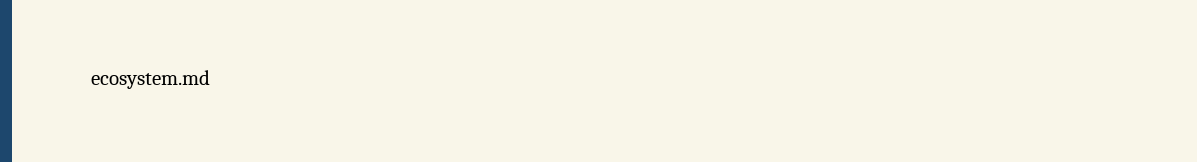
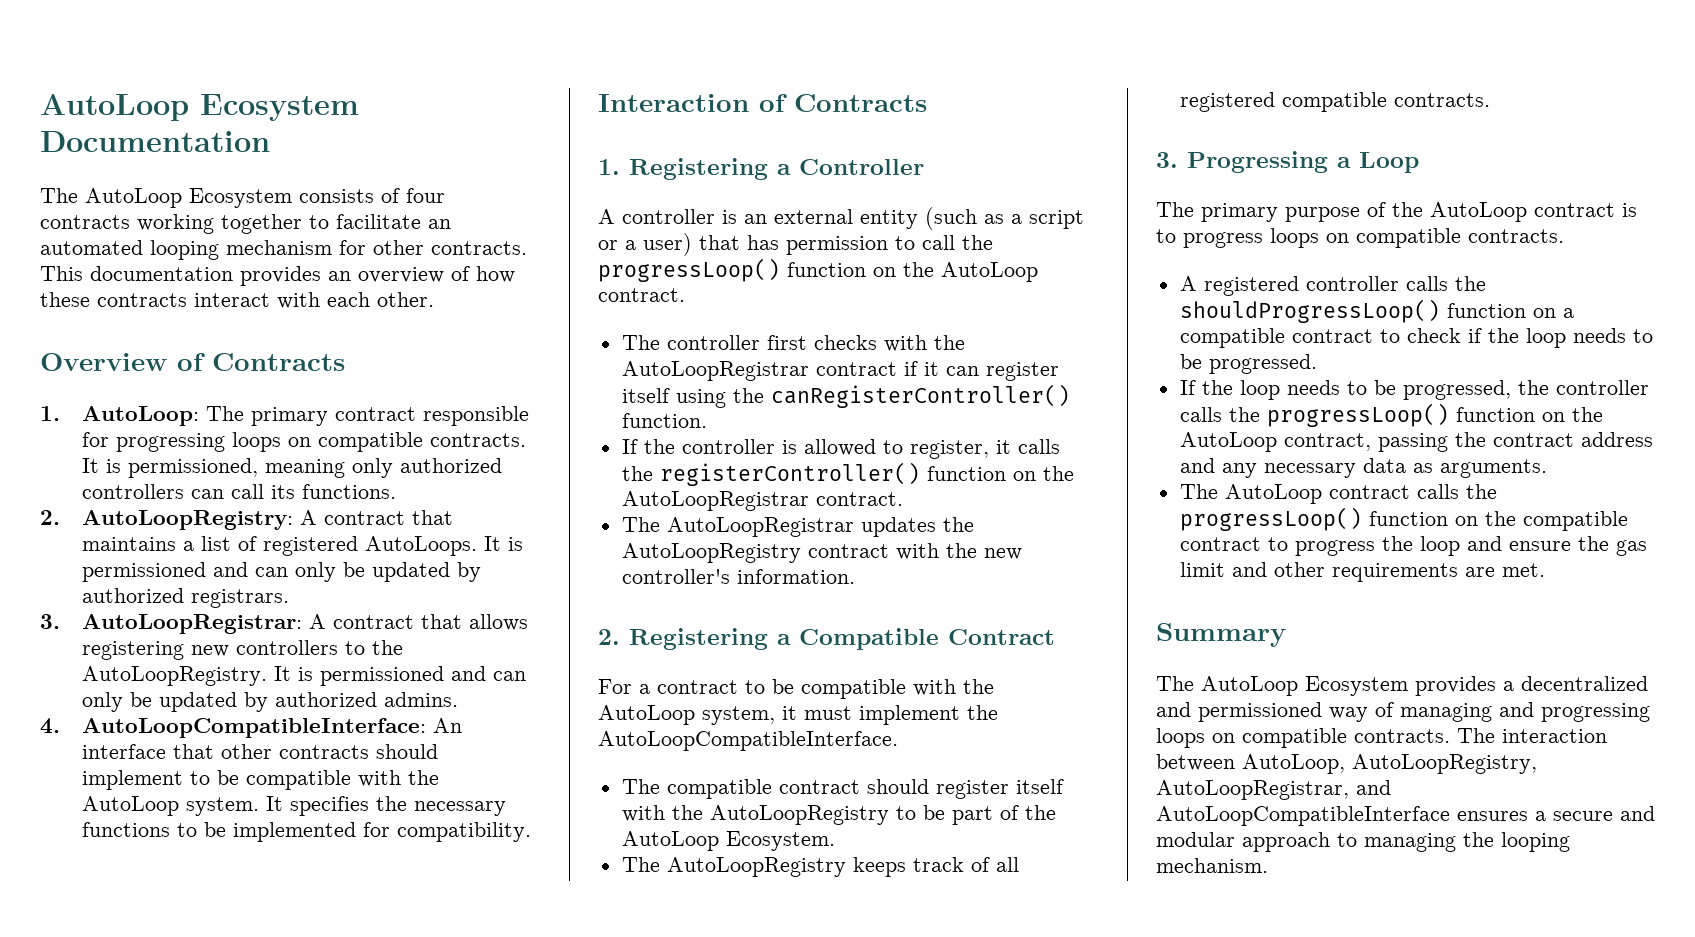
- ecosystem.md
+ AutoLoop Ecosystem Documentation
+ The AutoLoop Ecosystem consists of four contracts working together to facilitate an automated looping mechanism for other contracts. This documentation provides an overview of how these contracts interact with each other.
+ Overview of Contracts
+ 1. AutoLoop: The primary contract responsible for progressing loops on compatible contracts. It is permissioned, meaning only authorized controllers can call its functions.
+ 2. AutoLoopRegistry: A contract that maintains a list of registered AutoLoops. It is permissioned and can only be updated by authorized registrars.
+ 3. AutoLoopRegistrar: A contract that allows registering new controllers to the AutoLoopRegistry. It is permissioned and can only be updated by authorized admins.
+ 4. AutoLoopCompatibleInterface: An interface that other contracts should implement to be compatible with the AutoLoop system. It specifies the necessary functions to be implemented for compatibility.
+ Interaction of Contracts
+ 1. Registering a Controller
+ A controller is an external entity (such as a script or a user) that has permission to call the progressLoop() function on the AutoLoop contract.
+ The controller first checks with the AutoLoopRegistrar contract if it can register itself using the canRegisterController() function.
+ If the controller is allowed to register, it calls the registerController() function on the AutoLoopRegistrar contract.
+ The AutoLoopRegistrar updates the AutoLoopRegistry contract with the new controller's information.
+ 2. Registering a Compatible Contract
+ For a contract to be compatible with the AutoLoop system, it must implement the AutoLoopCompatibleInterface.
+ The compatible contract should register itself with the AutoLoopRegistry to be part of the AutoLoop Ecosystem.
+ The AutoLoopRegistry keeps track of all registered compatible contracts.
+ 3. Progressing a Loop
+ The primary purpose of the AutoLoop contract is to progress loops on compatible contracts.
+ A registered controller calls the shouldProgressLoop() function on a compatible contract to check if the loop needs to be progressed.
+ If the loop needs to be progressed, the controller calls the progressLoop() function on the AutoLoop contract, passing the contract address and any necessary data as arguments.
+ The AutoLoop contract calls the progressLoop() function on the compatible contract to progress the loop and ensure the gas limit and other requirements are met.
+ Summary
+ The AutoLoop Ecosystem provides a decentralized and permissioned way of managing and progressing loops on compatible contracts. The interaction between AutoLoop, AutoLoopRegistry, AutoLoopRegistrar, and AutoLoopCompatibleInterface ensures a secure and modular approach to managing the looping mechanism.

